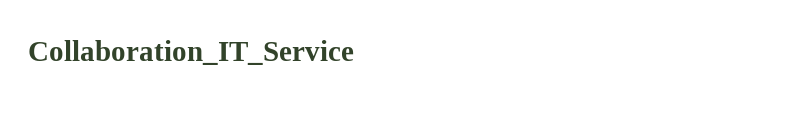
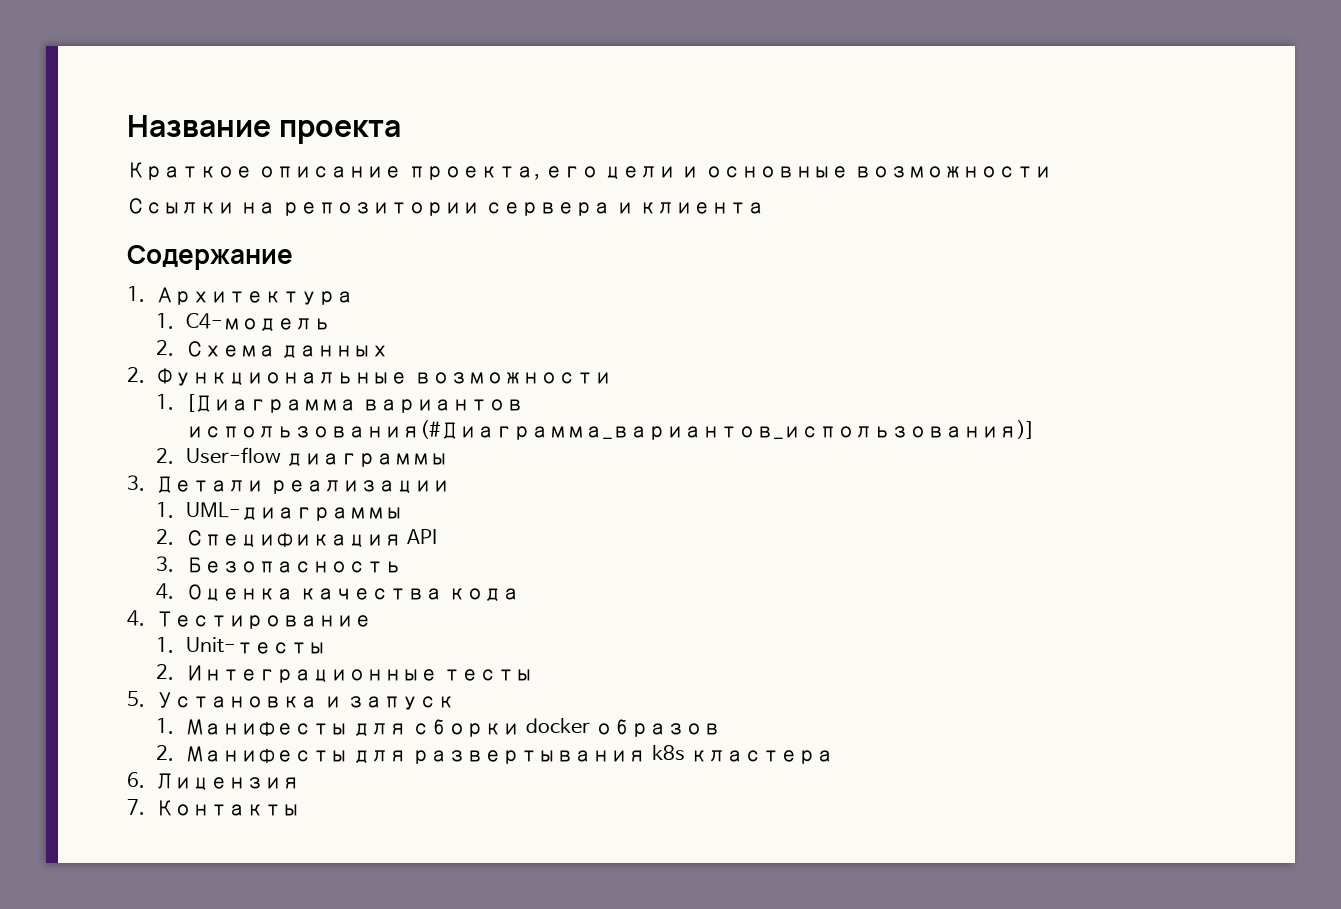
- Collaboration_IT_Service
+ Название проекта
+ Краткое описание проекта, его цели и основные возможности
+ Ссылки на репозитории сервера и клиента
+ Содержание
+ 1. Архитектура
+ 1. C4-модель
+ 2. Схема данных
+ 2. Функциональные возможности
+ 1. [Диаграмма вариантов использования(#Диаграмма_вариантов_использования)]
+ 2. User-flow диаграммы
+ 3. Детали реализации
+ 1. UML-диаграммы
+ 2. Спецификация API
+ 3. Безопасность
+ 4. Оценка качества кода
+ 4. Тестирование
+ 1. Unit-тесты
+ 2. Интеграционные тесты
+ 5. Установка и запуск
+ 1. Манифесты для сборки docker образов
+ 2. Манифесты для развертывания k8s кластера
+ 6. Лицензия
+ 7. Контакты

